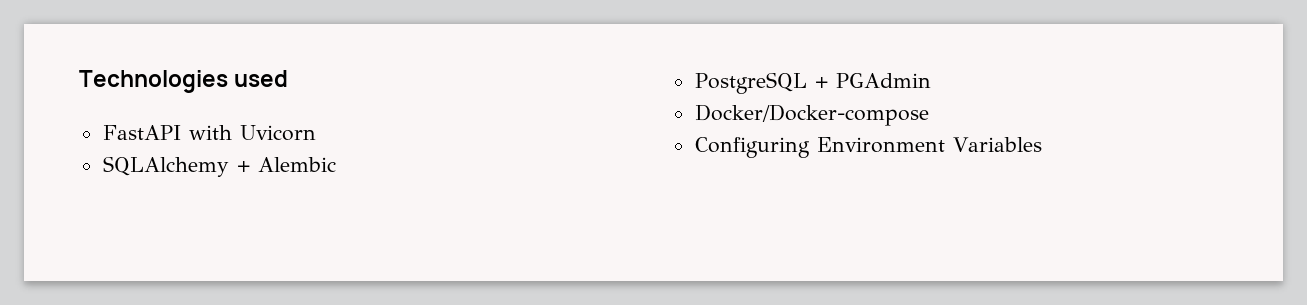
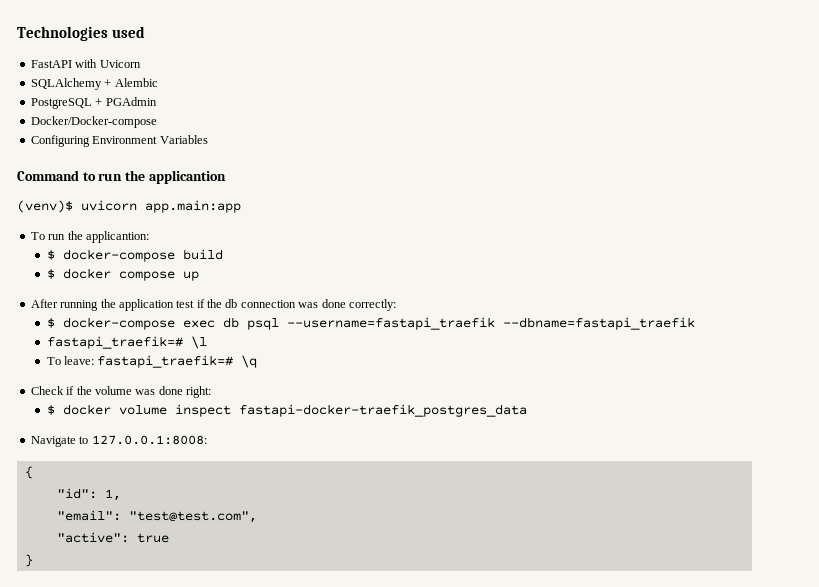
+ Command to run the applicantion
+ (venv)$ uvicorn app.main:app
+ To run the applicantion:
+ $ docker-compose build
+ $ docker compose up
+ After running the application test if the db connection was done correctly:
+ $ docker-compose exec db psql --username=fastapi_traefik --dbname=fastapi_traefik
+ fastapi_traefik=# \l
+ To leave: fastapi_traefik=# \q
+ Check if the volume was done right:
+ $ docker volume inspect fastapi-docker-traefik_postgres_data
+ Navigate to 127.0.0.1:8008:
+ {
+ "id": 1,
+ "email": "test@test.com",
+ "active": true
+ }

